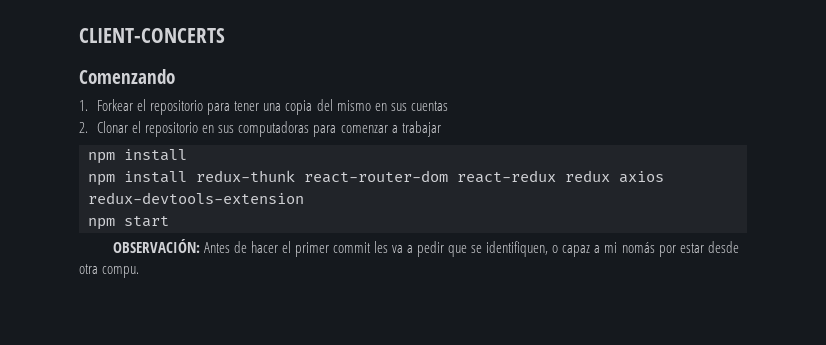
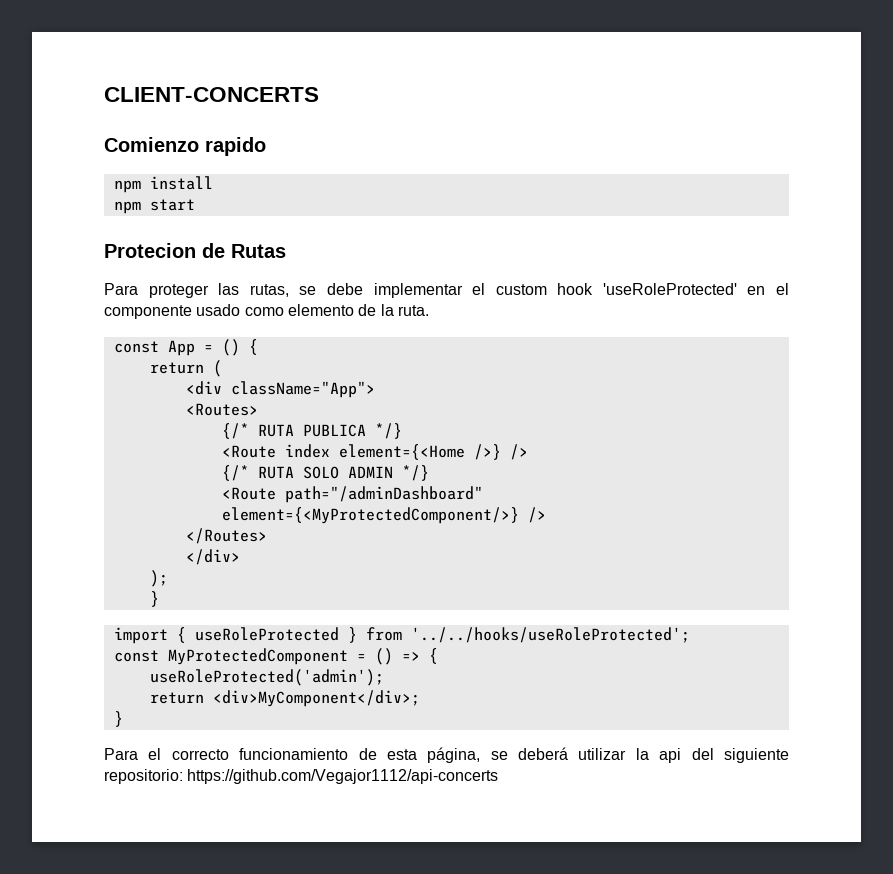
- Comenzando
- 1. Forkear el repositorio para tener una copia del mismo en sus cuentas
- 2. Clonar el repositorio en sus computadoras para comenzar a trabajar
+ Comienzo rapido
  npm install
- npm install redux-thunk react-router-dom react-redux redux axios redux-devtools-extension
  npm start
- OBSERVACIÓN: Antes de hacer el primer commit les va a pedir que se identifiquen, o capaz a mi nomás por estar desde otra compu.
+ Protecion de Rutas
+ Para proteger las rutas, se debe implementar el custom hook 'useRoleProtected' en el componente usado como elemento de la ruta.
+ const App = () {
+ return (
+ <div className="App">
+ <Routes>
+ {/* RUTA PUBLICA */}
+ <Route index element={<Home />} />
+ {/* RUTA SOLO ADMIN */}
+ <Route path="/adminDashboard" element={<MyProtectedComponent/>} />
+ </Routes>
+ </div>
+ );
+ }
+ import { useRoleProtected } from '../../hooks/useRoleProtected';
+ const MyProtectedComponent = () => {
+ useRoleProtected('admin');
+ return <div>MyComponent</div>;
+ }
+ Para el correcto funcionamiento de esta página, se deberá utilizar la api del siguiente repositorio: https://github.com/Vegajor1112/api-concerts

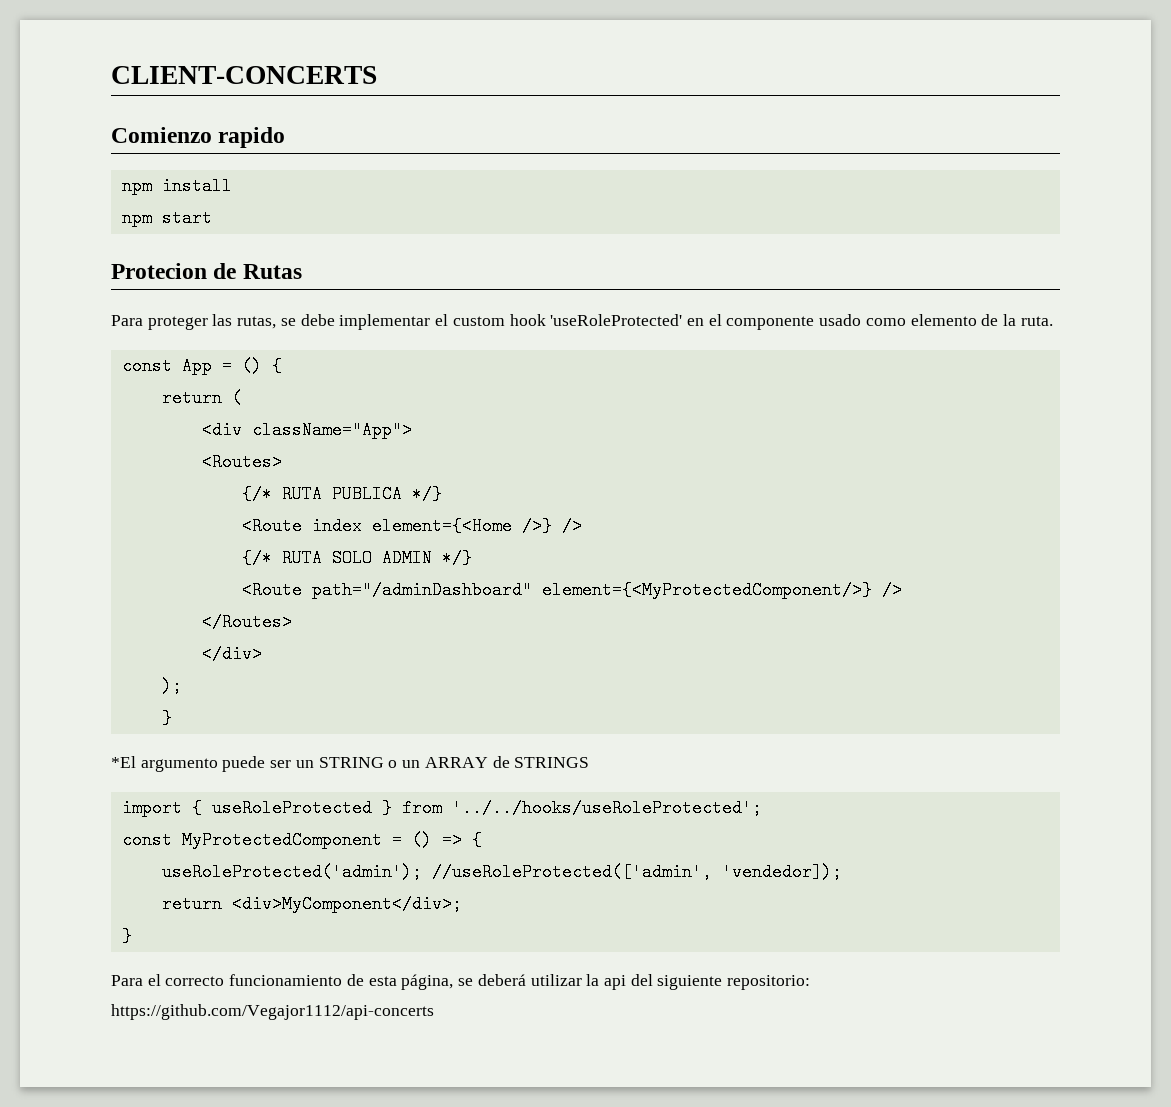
+ *El argumento puede ser un STRING o un ARRAY de STRINGS
- useRoleProtected('admin');
+ useRoleProtected('admin'); //useRoleProtected(['admin', 'vendedor]);

